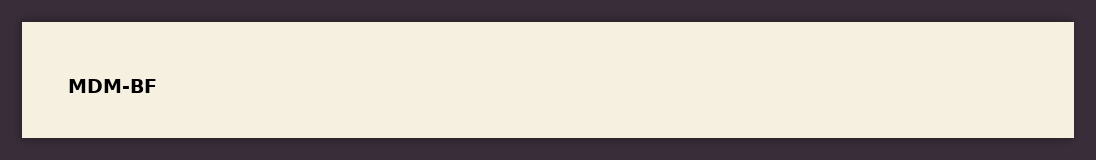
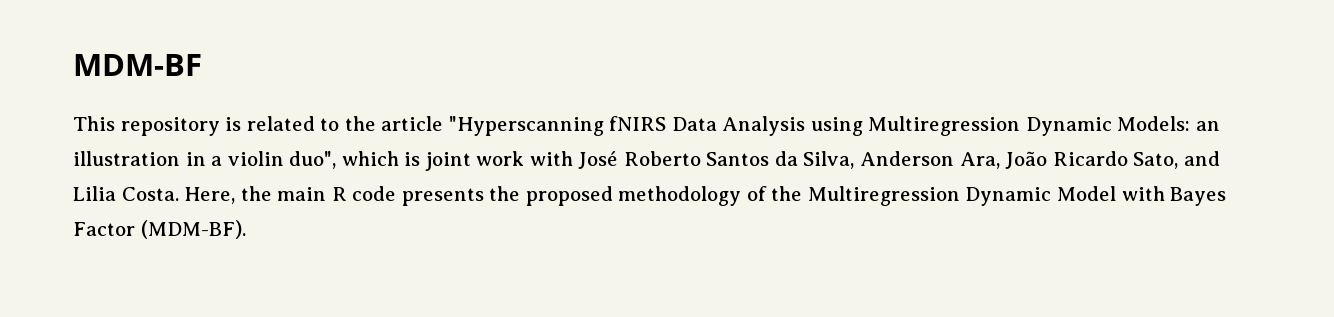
+ This repository is related to the article "Hyperscanning fNIRS Data Analysis using Multiregression Dynamic Models: an illustration in a violin duo", which is joint work with José Roberto Santos da Silva, Anderson Ara, João Ricardo Sato, and Lilia Costa. Here, the main R code presents the proposed methodology of the Multiregression Dynamic Model with Bayes Factor (MDM-BF).

